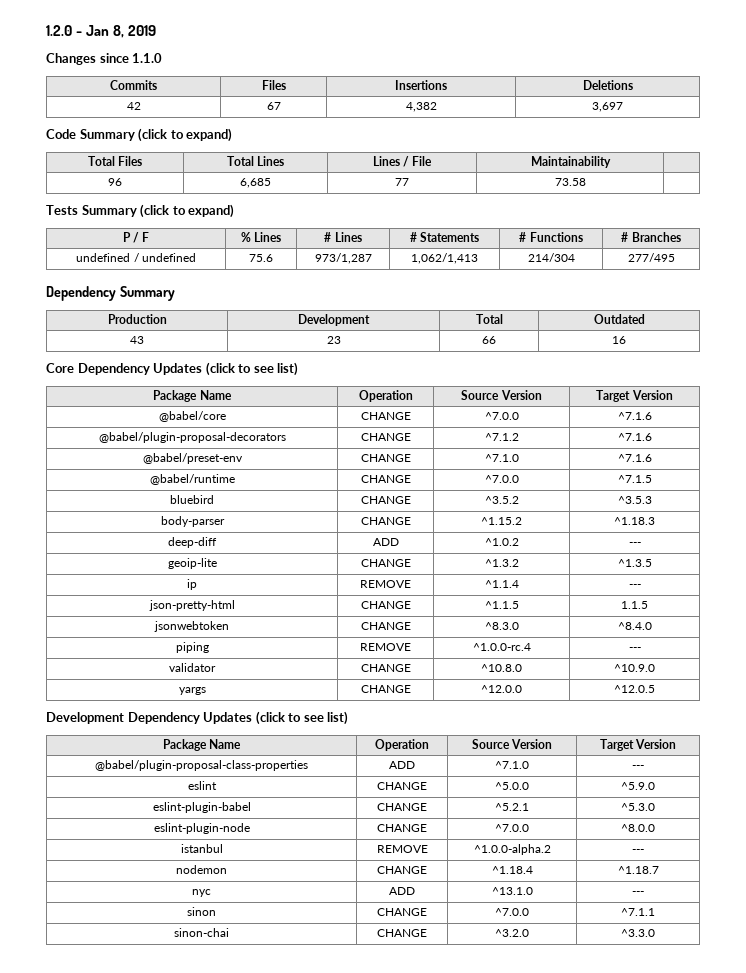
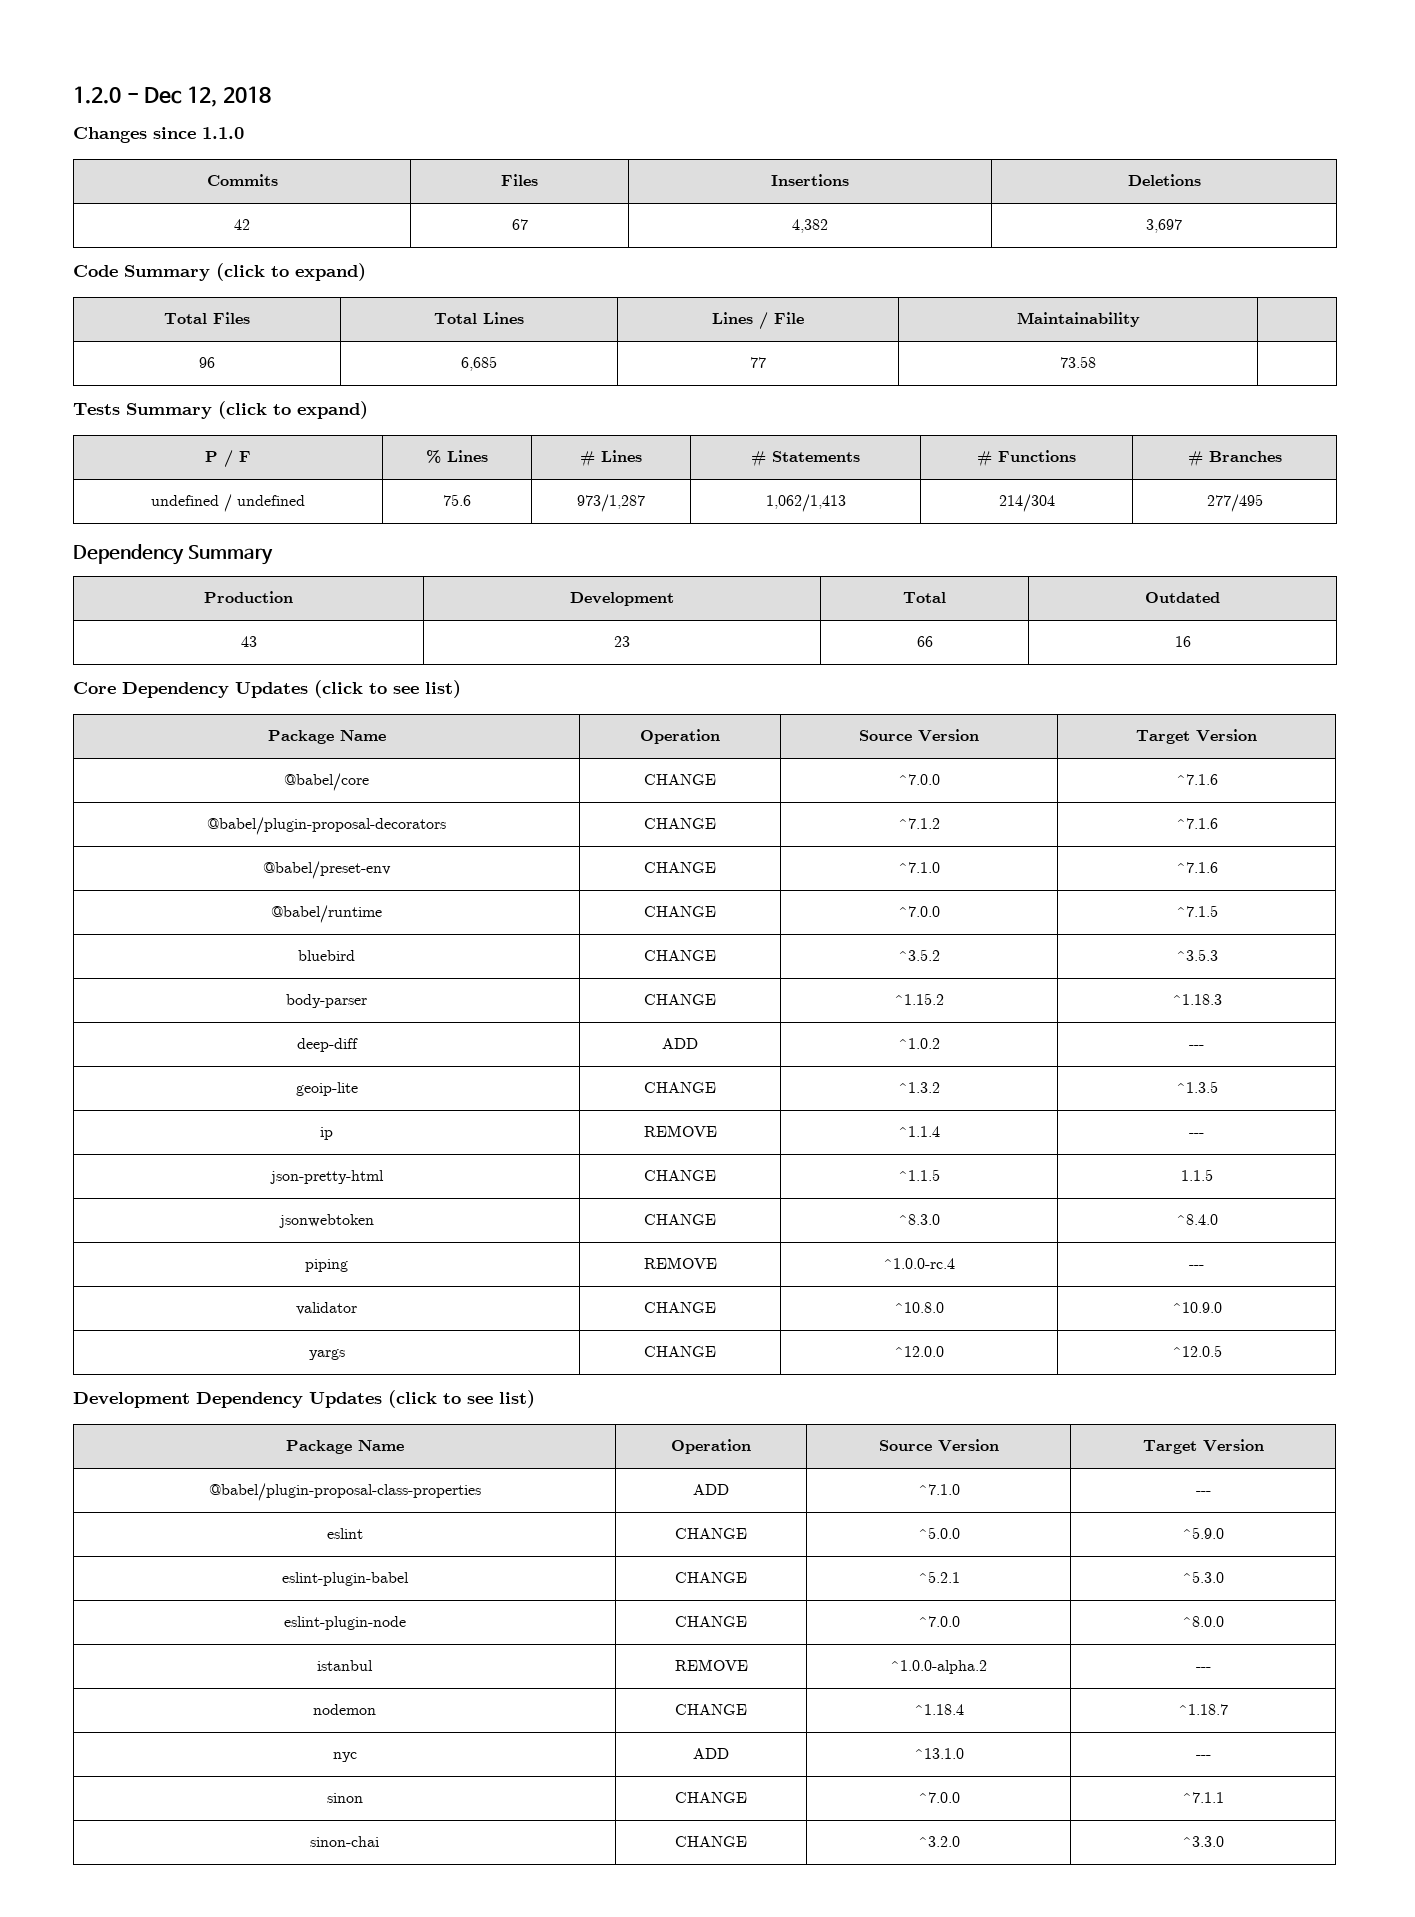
- 1.2.0 - Jan 8, 2019
+ 1.2.0 - Dec 12, 2018

